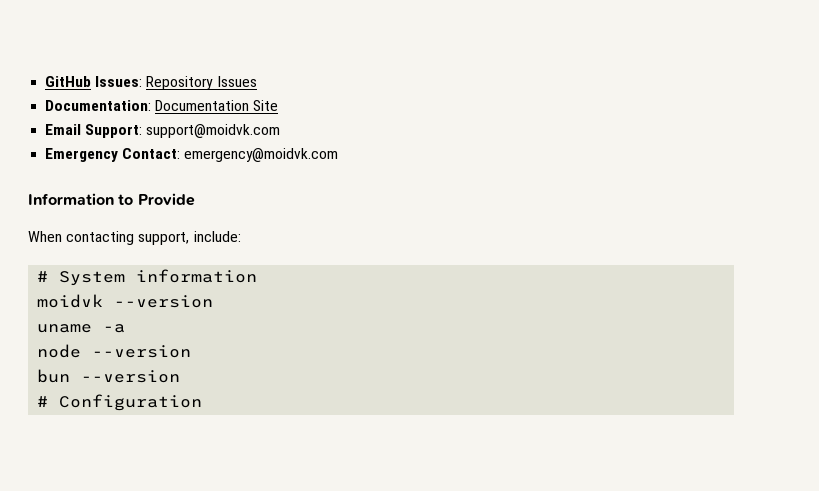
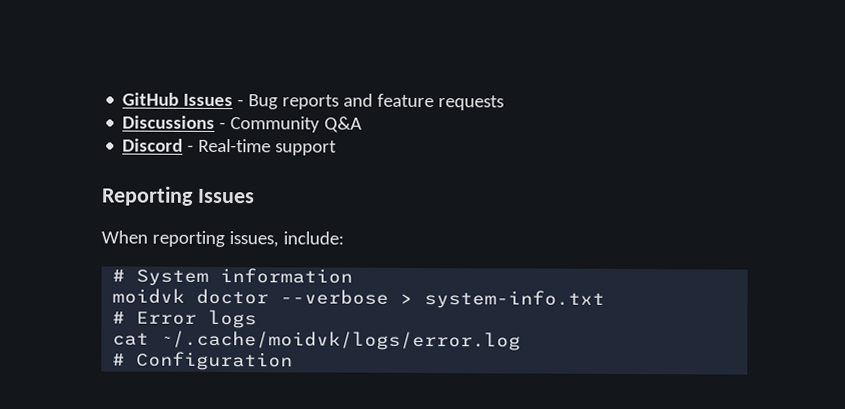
- GitHub Issues: Repository Issues
- Documentation: Documentation Site
- Email Support: support@moidvk.com
- Emergency Contact: emergency@moidvk.com
- Information to Provide
+ GitHub Issues - Bug reports and feature requests
+ Discussions - Community Q&A
+ Discord - Real-time support
+ Reporting Issues
- When contacting support, include:
+ When reporting issues, include:
- moidvk --version
- uname -a
- node --version
- bun --version
+ moidvk doctor --verbose > system-info.txt
+ # Error logs
+ cat ~/.cache/moidvk/logs/error.log

